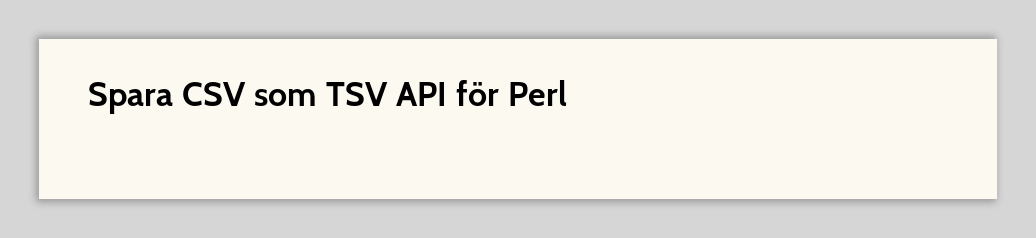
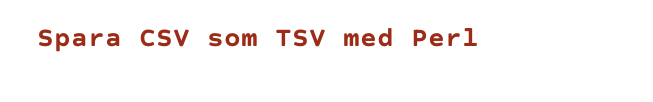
- Spara CSV som TSV API för Perl
+ Spara CSV som TSV med Perl

